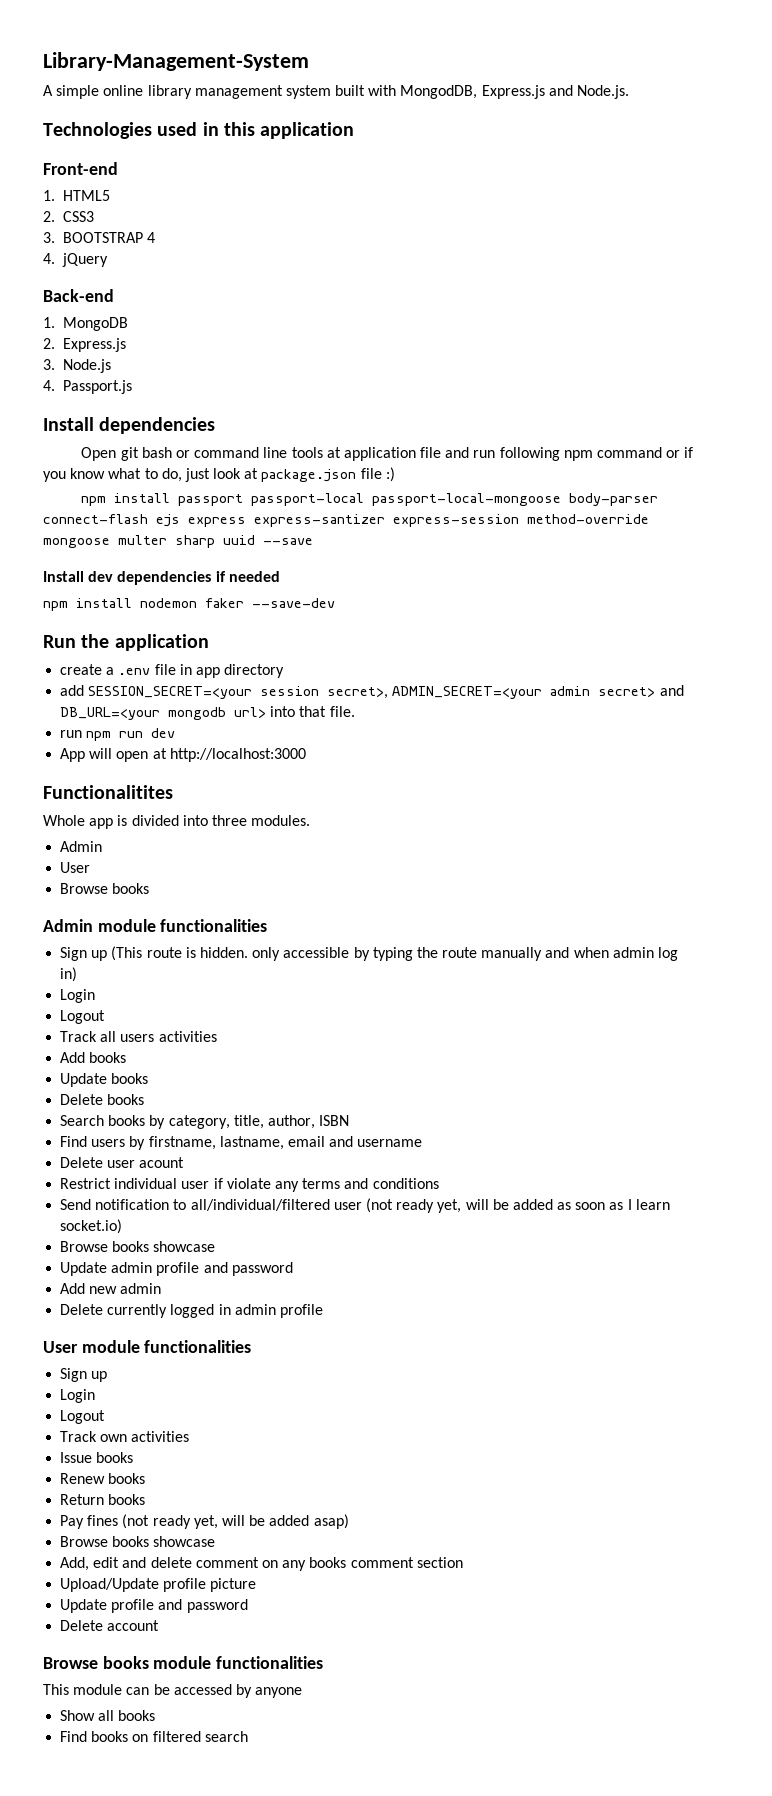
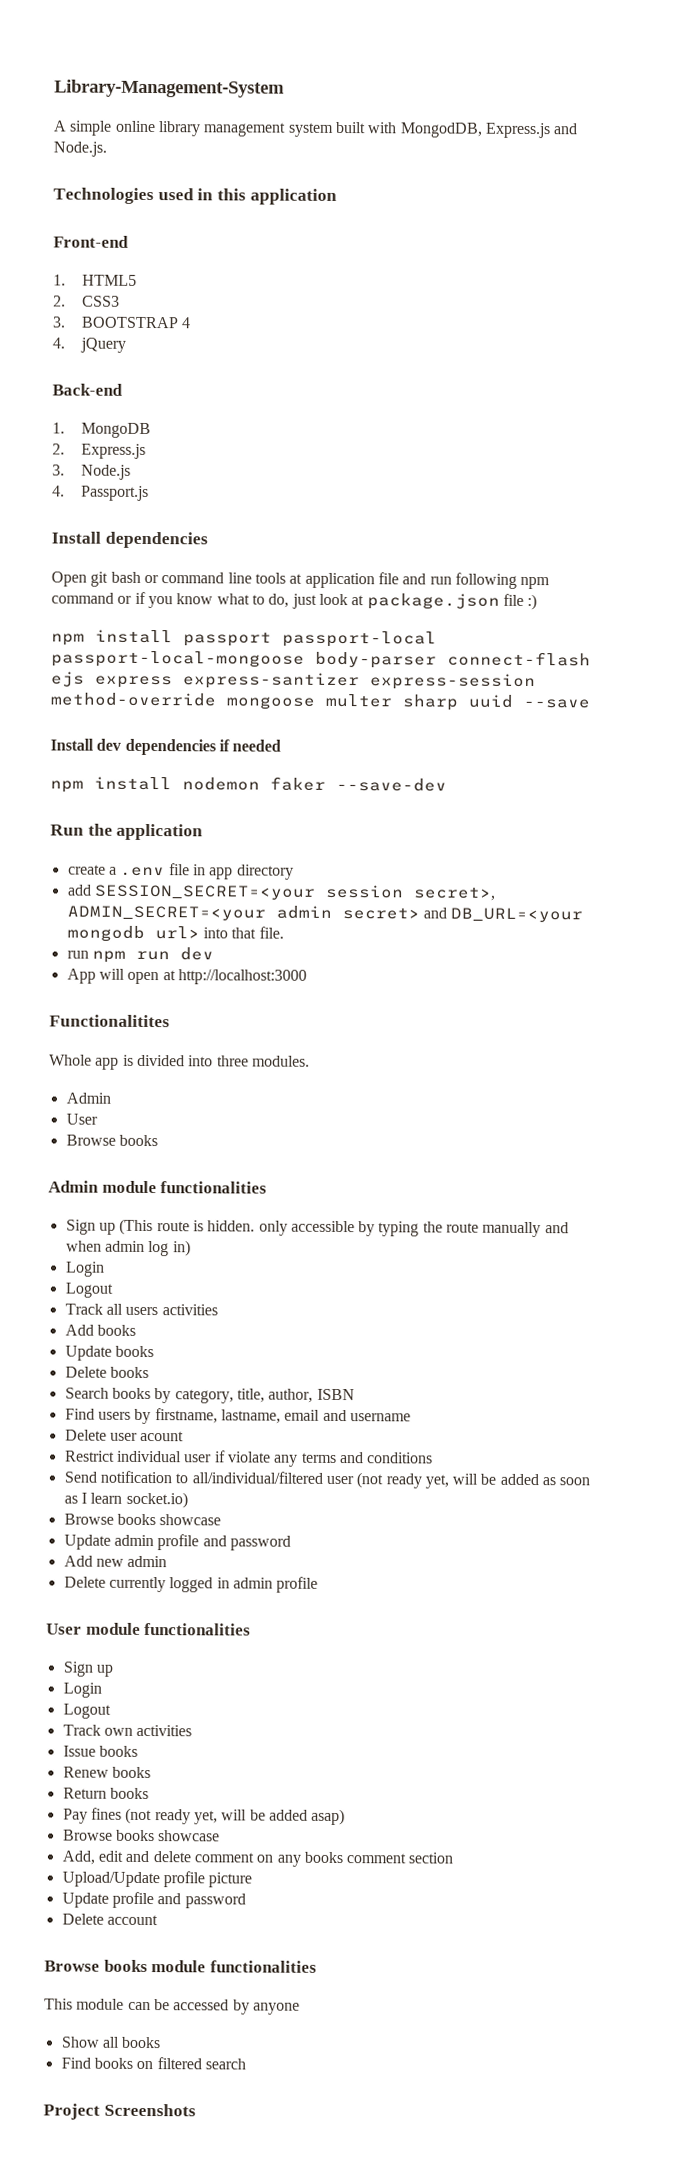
+ Project Screenshots

